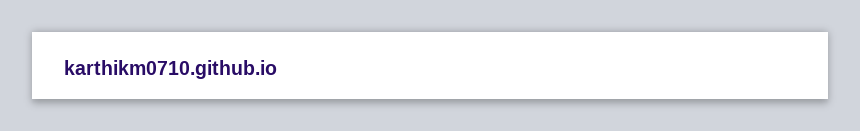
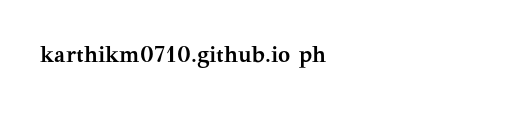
- karthikm0710.github.io
+ karthikm0710.github.io ph

